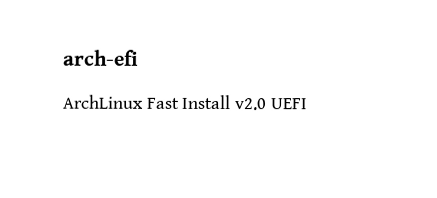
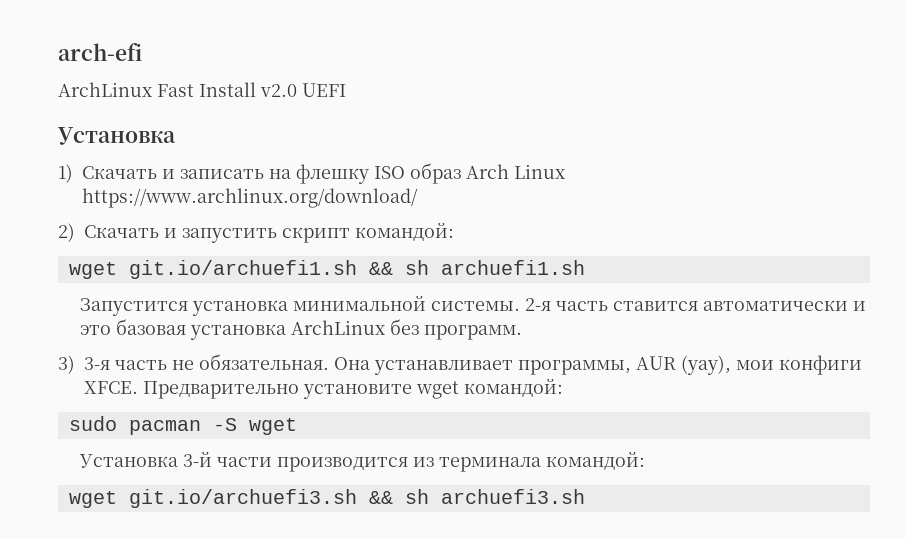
  ArchLinux Fast Install v2.0 UEFI
+ Установка
+ 1) Скачать и записать на флешку ISO образ Arch Linux https://www.archlinux.org/download/
+ 2) Скачать и запустить скрипт командой:
+ wget git.io/archuefi1.sh && sh archuefi1.sh
+ Запустится установка минимальной системы. 2-я часть ставится автоматически и это базовая установка ArchLinux без программ.
+ 3) 3-я часть не обязательная. Она устанавливает программы, AUR (yay), мои конфиги XFCE. Предварительно установите wget командой:
+ sudo pacman -S wget
+ Установка 3-й части производится из терминала командой:
+ wget git.io/archuefi3.sh && sh archuefi3.sh

